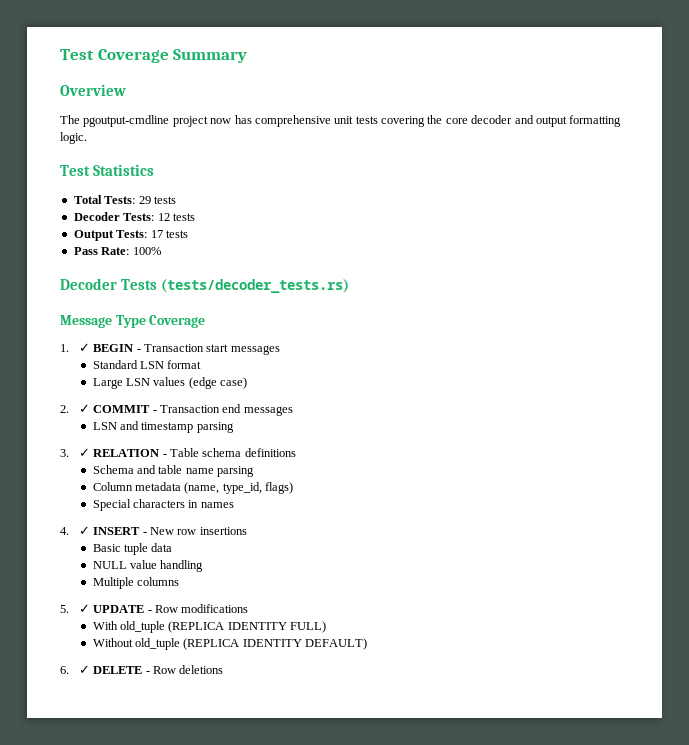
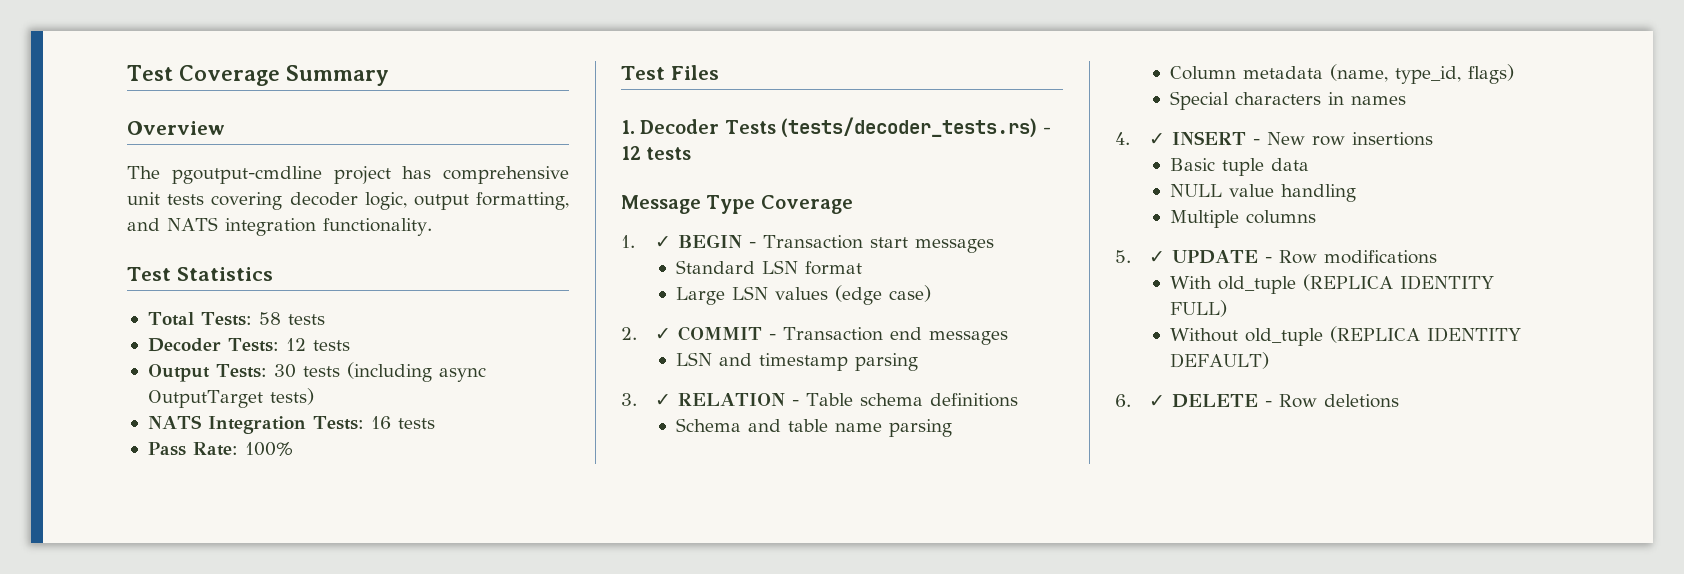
- The pgoutput-cmdline project now has comprehensive unit tests covering the core decoder and output formatting logic.
+ The pgoutput-cmdline project has comprehensive unit tests covering decoder logic, output formatting, and NATS integration functionality.
- Total Tests: 29 tests
+ Total Tests: 58 tests
- Output Tests: 17 tests
+ Output Tests: 30 tests (including async OutputTarget tests)
+ NATS Integration Tests: 16 tests
- Decoder Tests (tests/decoder_tests.rs)
+ Test Files
+ 1. Decoder Tests (tests/decoder_tests.rs) - 12 tests

